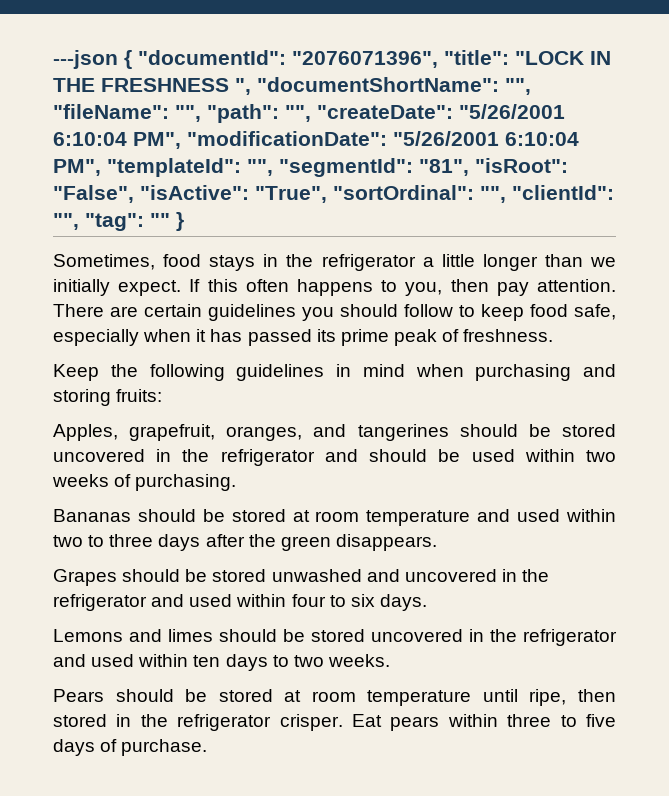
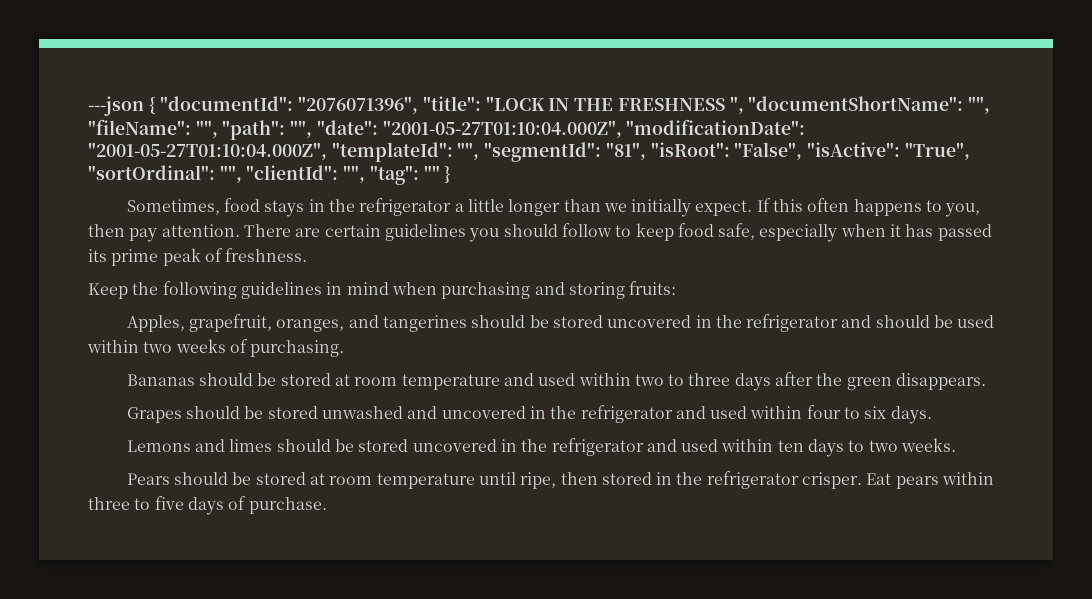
- ---json { "documentId": "2076071396", "title": "LOCK IN THE FRESHNESS ", "documentShortName": "", "fileName": "", "path": "", "createDate": "5/26/2001 6:10:04 PM", "modificationDate": "5/26/2001 6:10:04 PM", "templateId": "", "segmentId": "81", "isRoot": "False", "isActive": "True", "sortOrdinal": "", "clientId": "", "tag": "" }
+ ---json { "documentId": "2076071396", "title": "LOCK IN THE FRESHNESS ", "documentShortName": "", "fileName": "", "path": "", "date": "2001-05-27T01:10:04.000Z", "modificationDate": "2001-05-27T01:10:04.000Z", "templateId": "", "segmentId": "81", "isRoot": "False", "isActive": "True", "sortOrdinal": "", "clientId": "", "tag": "" }

